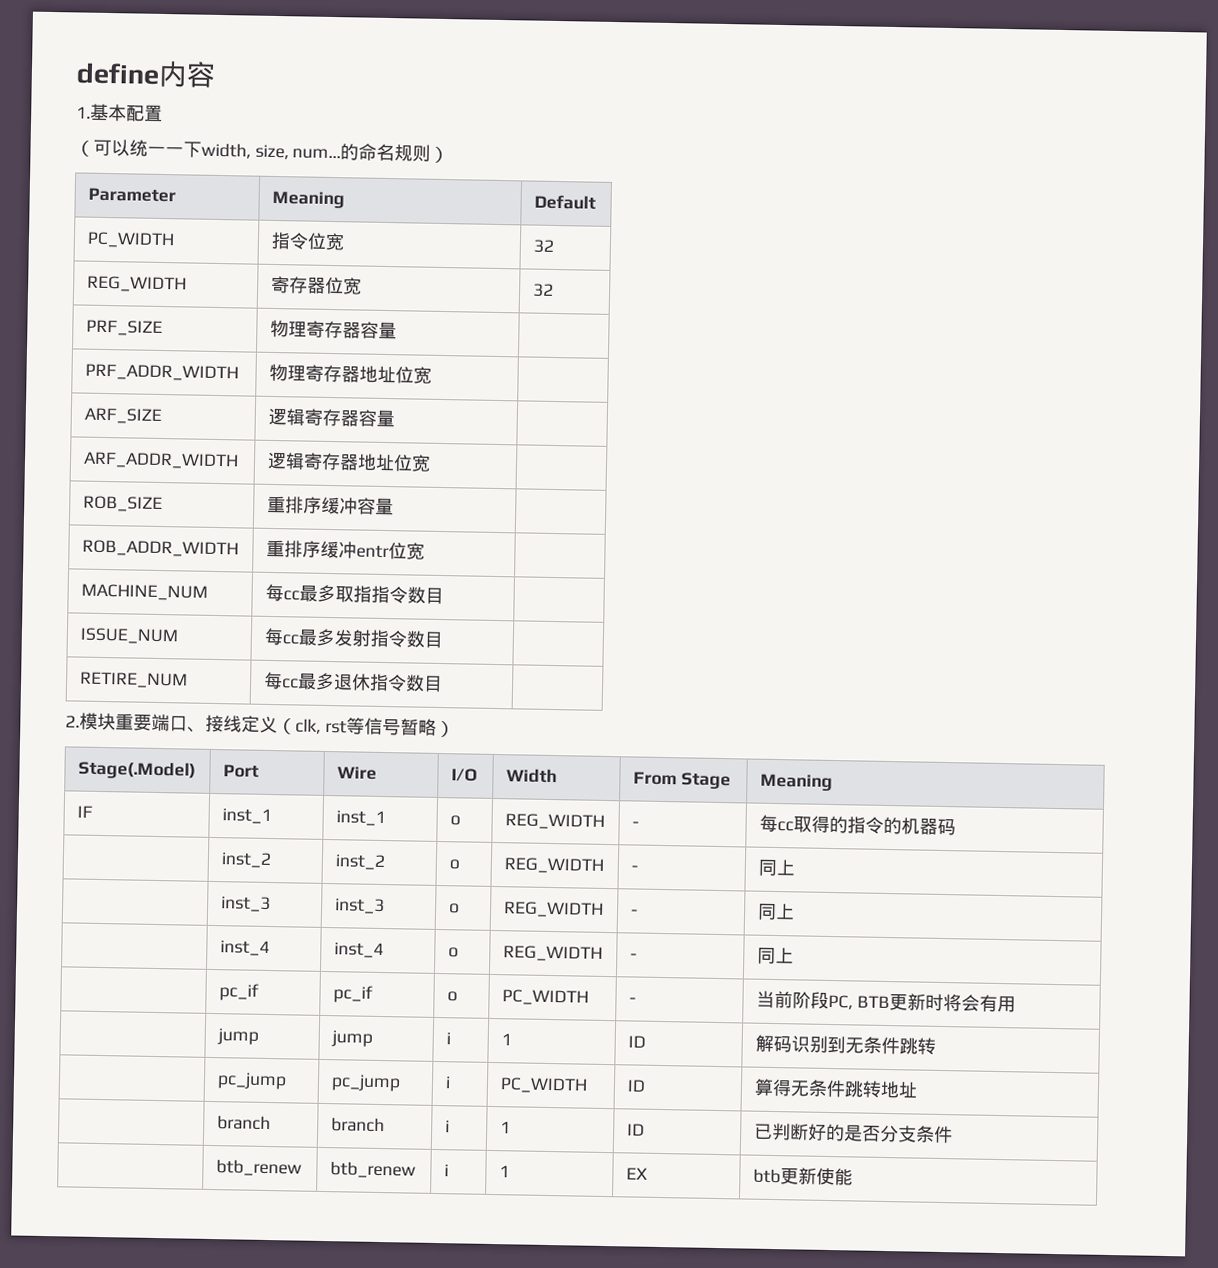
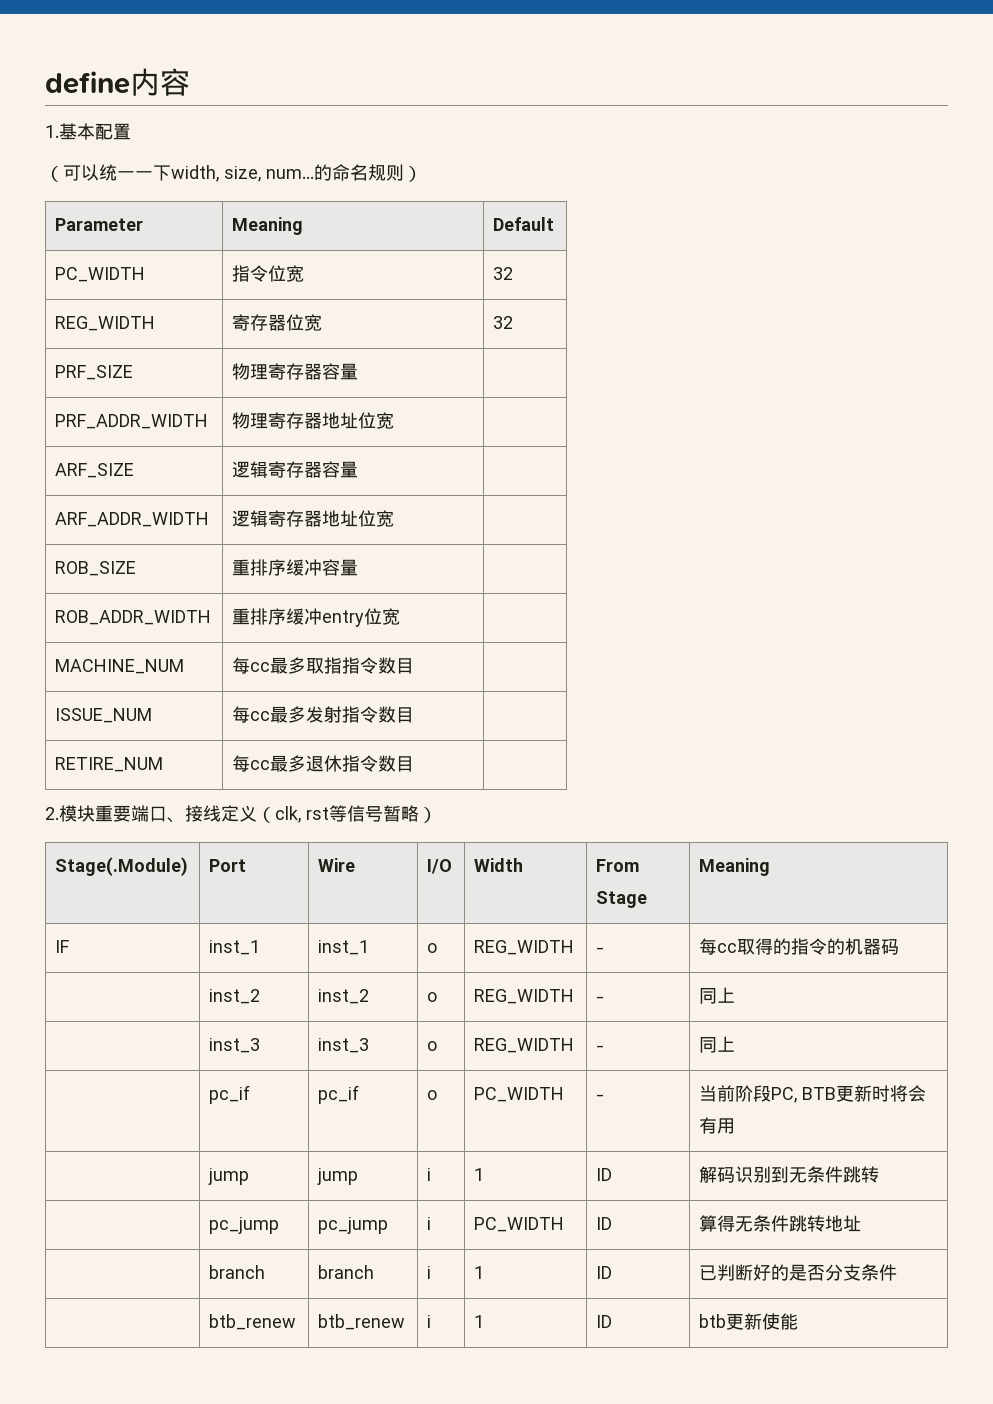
- ROB_ADDR_WIDTH | 重排序缓冲entr位宽 |
+ ROB_ADDR_WIDTH | 重排序缓冲entry位宽 |
- Stage(.Model) | Port | Wire | I/O | Width | From Stage | Meaning
+ Stage(.Module) | Port | Wire | I/O | Width | From Stage | Meaning
- | inst_4 | inst_4 | o | REG_WIDTH | - | 同上
- | btb_renew | btb_renew | i | 1 | EX | btb更新使能
+ | btb_renew | btb_renew | i | 1 | ID | btb更新使能

